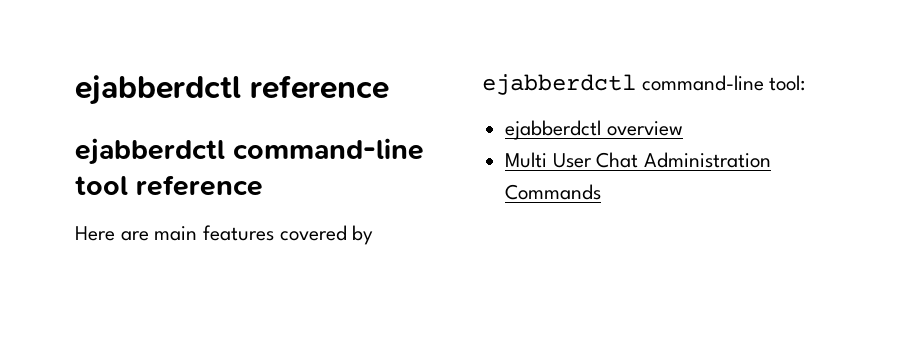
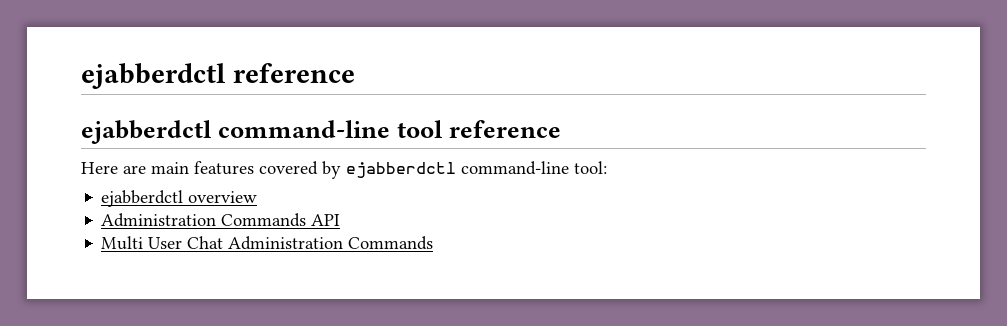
+ Administration Commands API

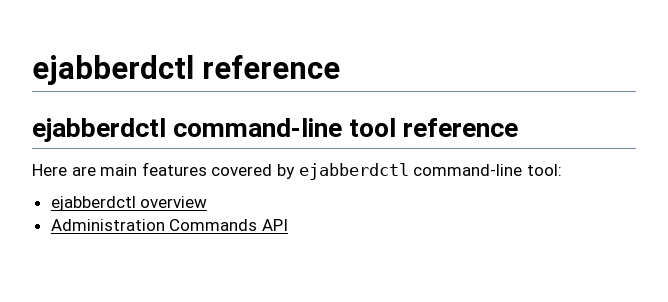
- Multi User Chat Administration Commands

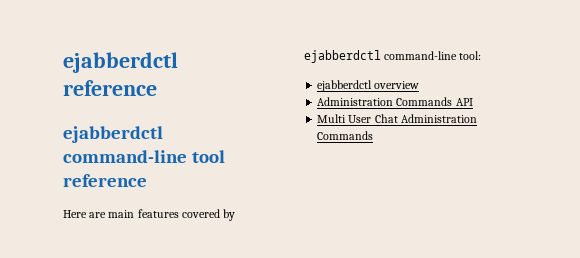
+ Multi User Chat Administration Commands

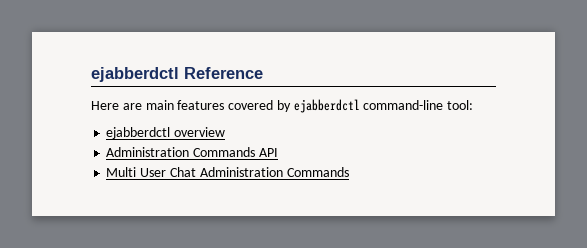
- ejabberdctl reference
- ejabberdctl command-line tool reference
+ ejabberdctl Reference

